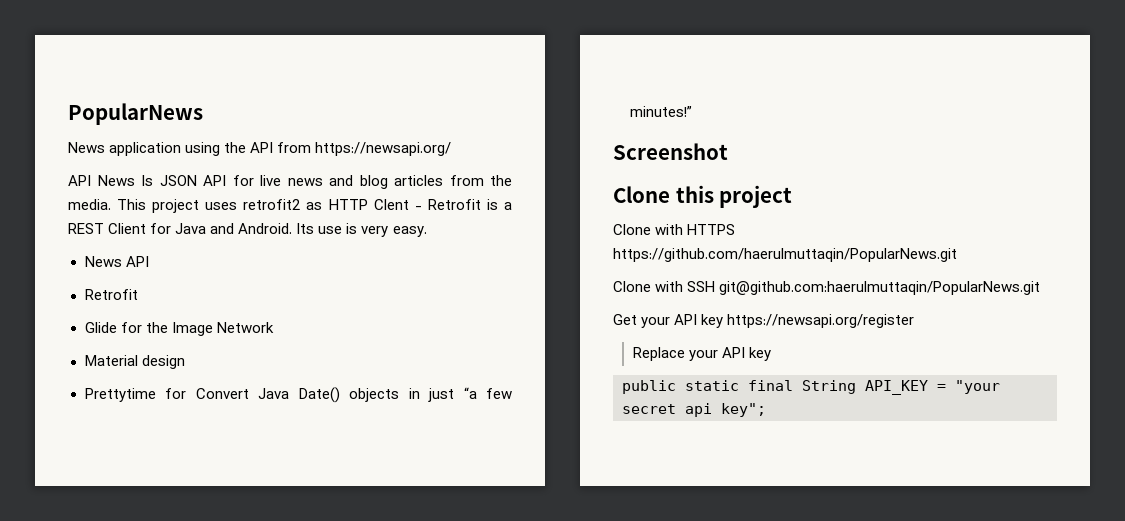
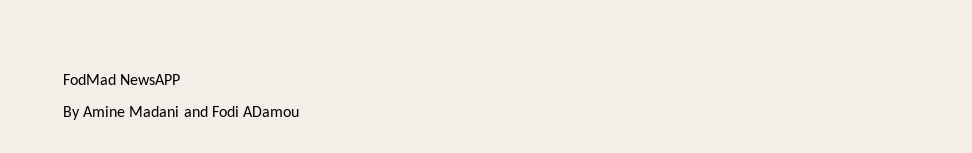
- PopularNews
- News application using the API from https://newsapi.org/
- API News Is JSON API for live news and blog articles from the media. This project uses retrofit2 as HTTP Clent - Retrofit is a REST Client for Java and Android. Its use is very easy.
- News API
- Retrofit
- Glide for the Image Network
- Material design
- Prettytime for Convert Java Date() objects in just “a few minutes!”
- Screenshot
- Clone this project
- Clone with HTTPS https://github.com/haerulmuttaqin/PopularNews.git
- Clone with SSH git@github.com:haerulmuttaqin/PopularNews.git
- Get your API key https://newsapi.org/register
- Replace your API key
- public static final String API_KEY = "your secret api key";
+ FodMad NewsAPP
+ By Amine Madani and Fodi ADamou

